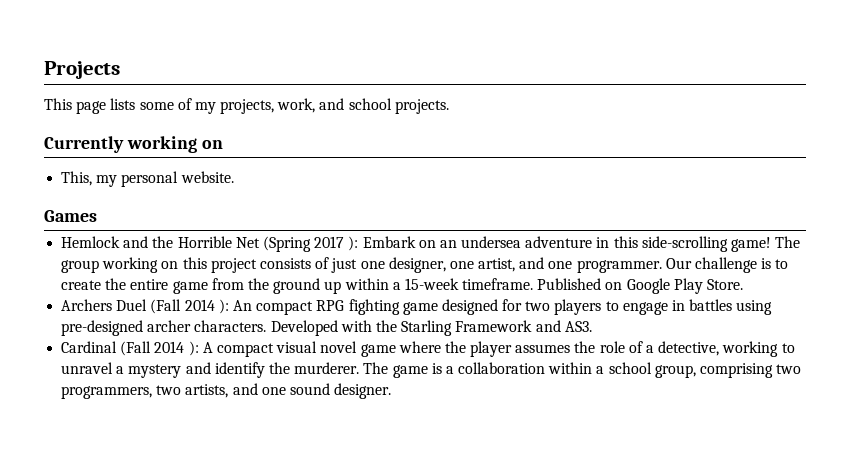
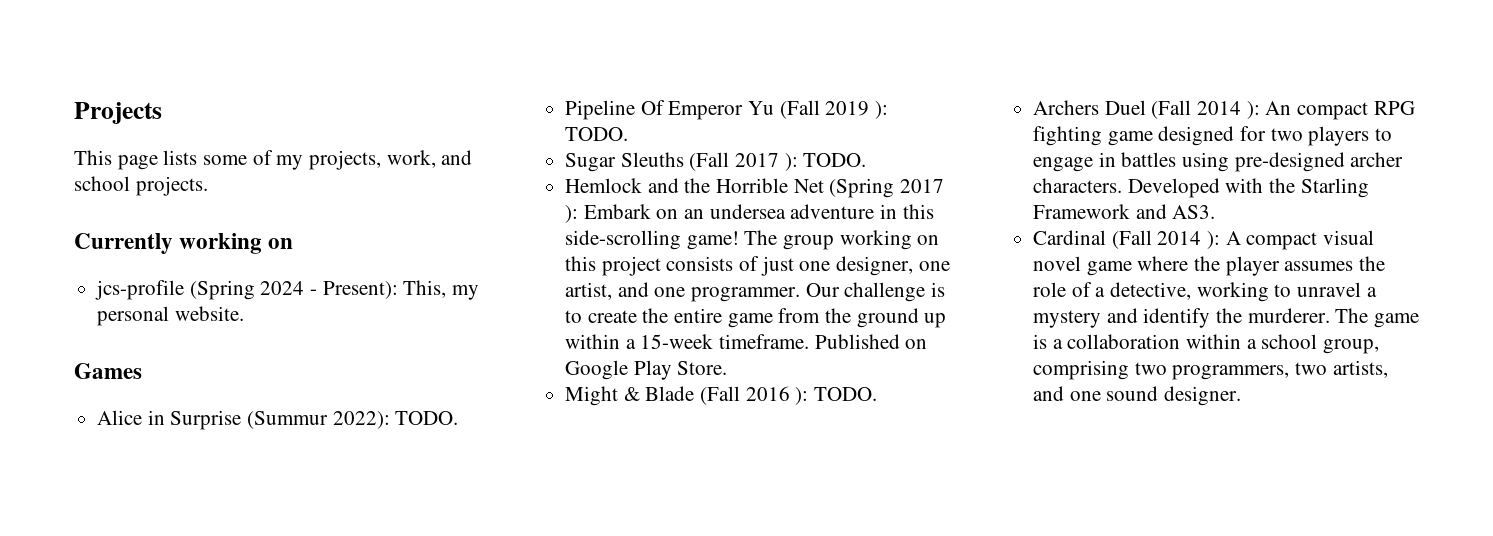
- This, my personal website.
+ jcs-profile (Spring 2024 - Present): This, my personal website.
+ Alice in Surprise (Summur 2022): TODO.
+ Pipeline Of Emperor Yu (Fall 2019 ): TODO.
+ Sugar Sleuths (Fall 2017 ): TODO.
+ Might & Blade (Fall 2016 ): TODO.

